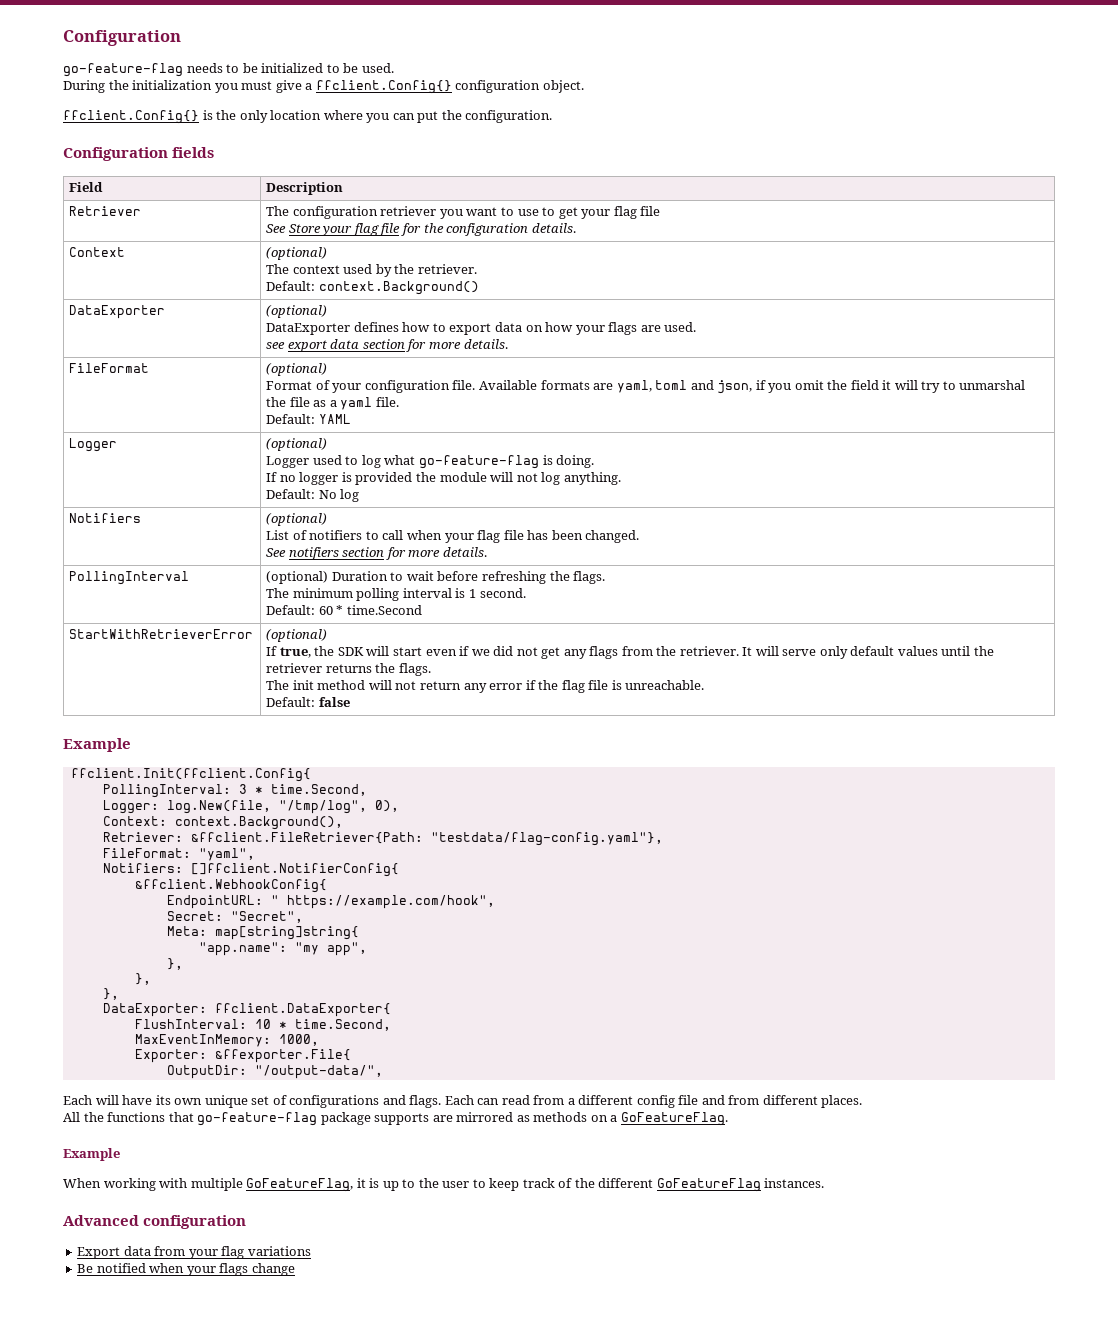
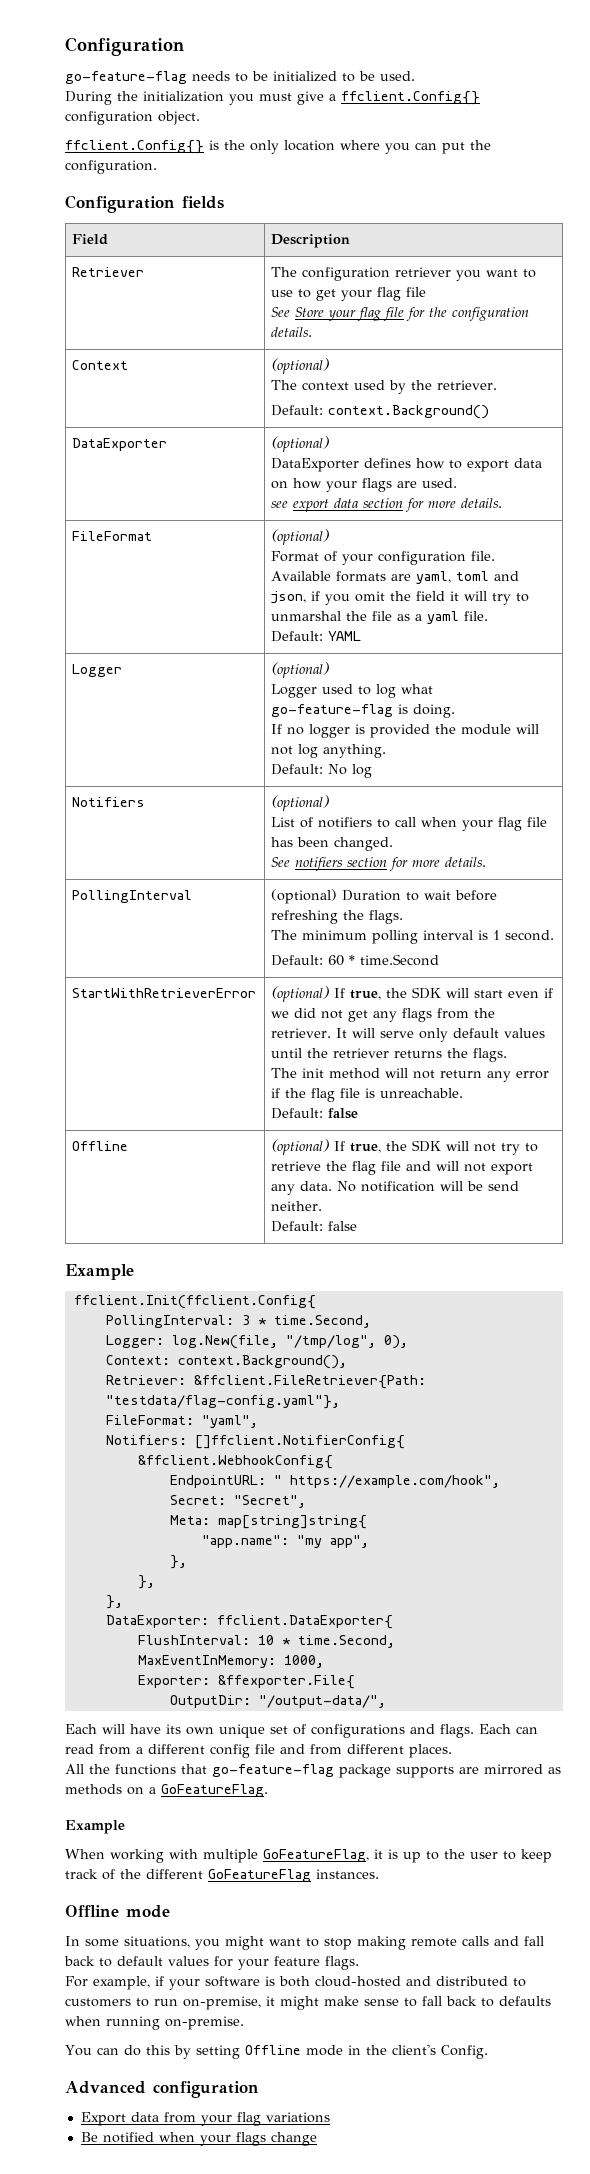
- StartWithRetrieverError | (optional)
- If true, the SDK will start even if we did not get any flags from the retriever.
+ StartWithRetrieverError | (optional) If true, the SDK will start even if we did not get any flags from the retriever.
+ Offline | (optional) If true, the SDK will not try to retrieve the flag file and will not export any data. No notification will be send neither.
+ Default: false
  When working with multiple GoFeatureFlag, it is up to the user to keep track of the different GoFeatureFlag instances.
+ Offline mode
+ In some situations, you might want to stop making remote calls and fall back to default values for your feature flags.
+ For example, if your software is both cloud-hosted and distributed to customers to run on-premise, it might make sense to fall back to defaults when running on-premise.
+ You can do this by setting Offline mode in the client's Config.

